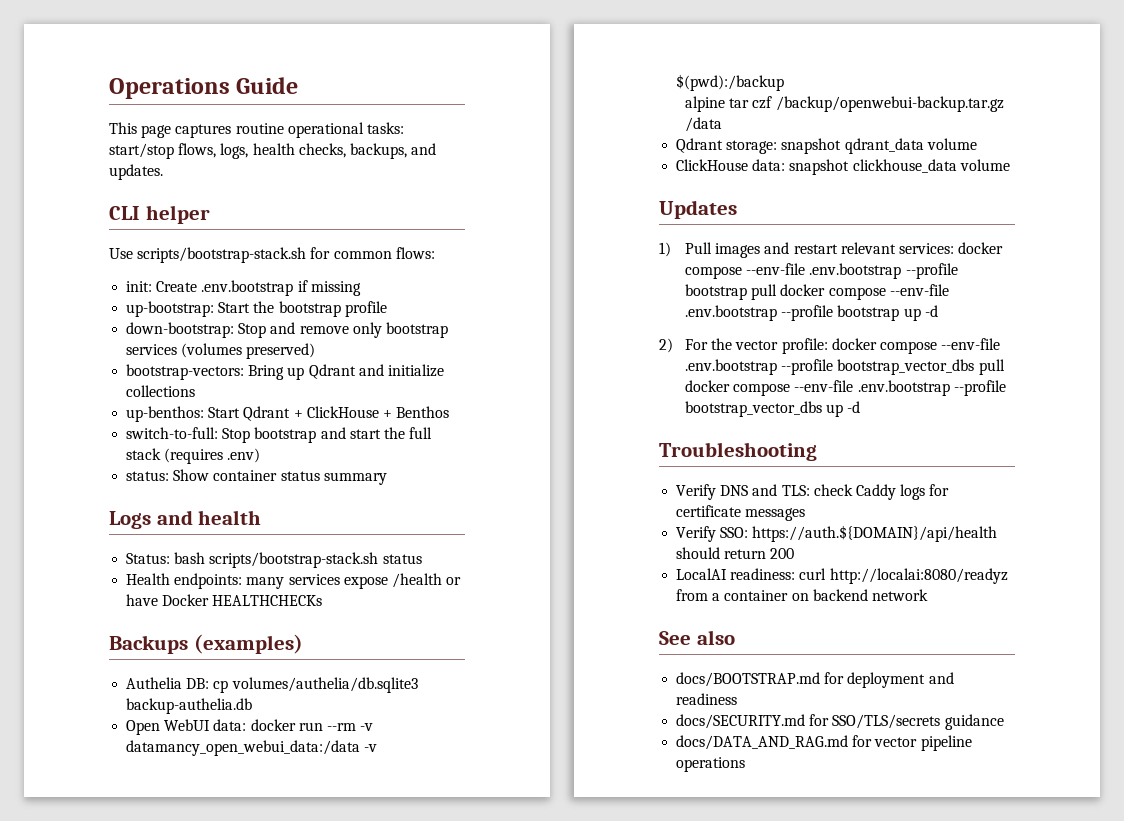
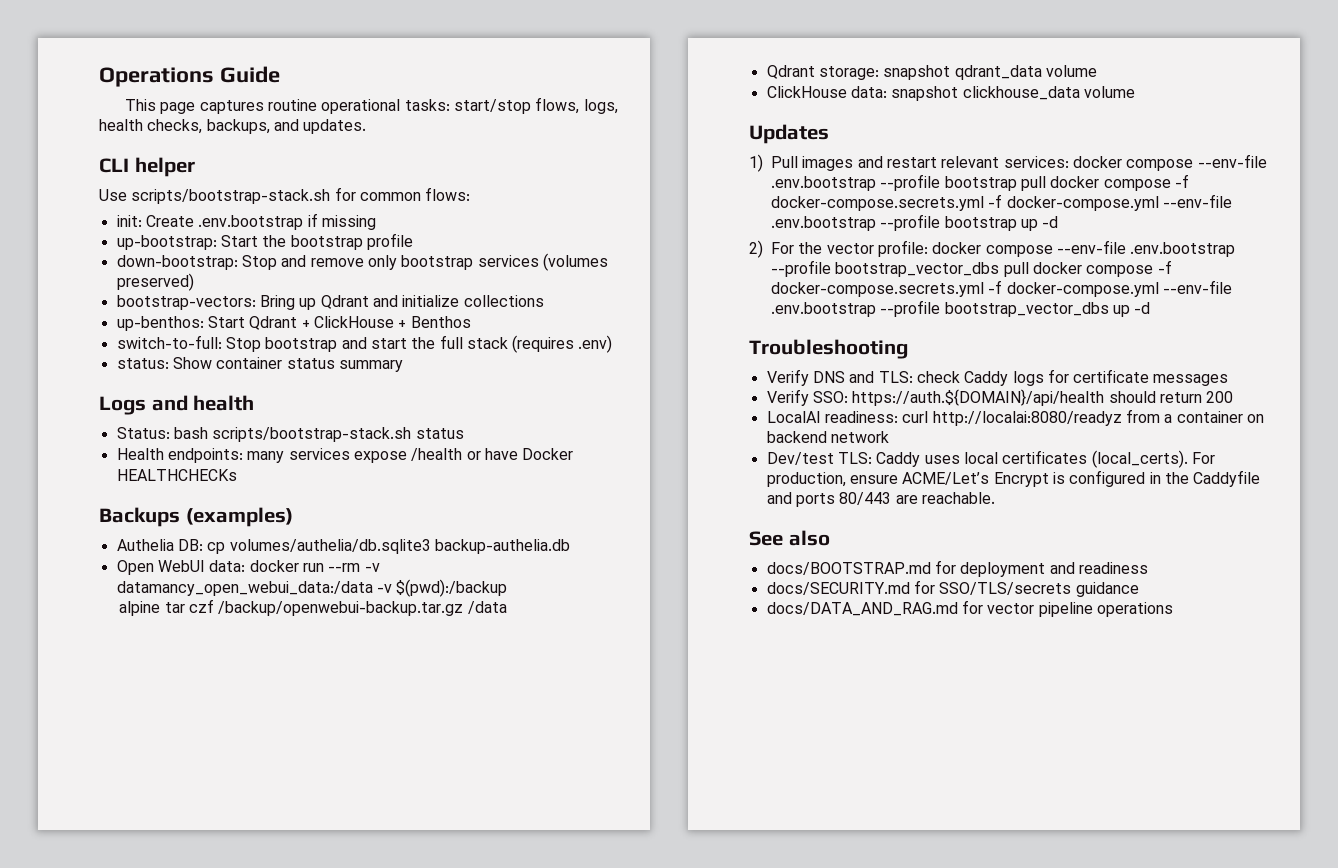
- 1) Pull images and restart relevant services: docker compose --env-file .env.bootstrap --profile bootstrap pull docker compose --env-file .env.bootstrap --profile bootstrap up -d
+ 1) Pull images and restart relevant services: docker compose --env-file .env.bootstrap --profile bootstrap pull docker compose -f docker-compose.secrets.yml -f docker-compose.yml --env-file .env.bootstrap --profile bootstrap up -d
- 2) For the vector profile: docker compose --env-file .env.bootstrap --profile bootstrap_vector_dbs pull docker compose --env-file .env.bootstrap --profile bootstrap_vector_dbs up -d
+ 2) For the vector profile: docker compose --env-file .env.bootstrap --profile bootstrap_vector_dbs pull docker compose -f docker-compose.secrets.yml -f docker-compose.yml --env-file .env.bootstrap --profile bootstrap_vector_dbs up -d
+ Dev/test TLS: Caddy uses local certificates (local_certs). For production, ensure ACME/Let’s Encrypt is configured in the Caddyfile and ports 80/443 are reachable.

